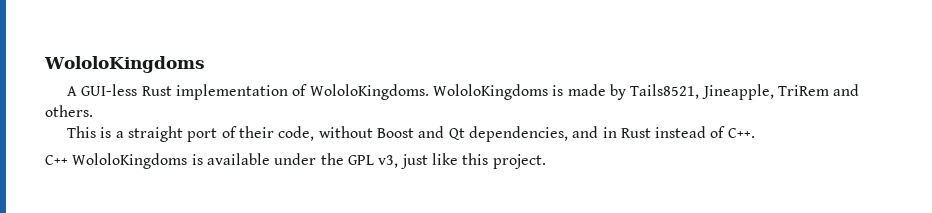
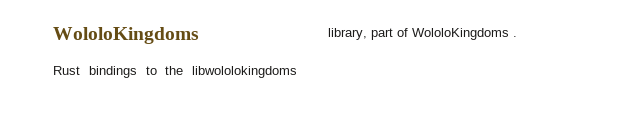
- A GUI-less Rust implementation of WololoKingdoms. WololoKingdoms is made by Tails8521, Jineapple, TriRem and others.
- This is a straight port of their code, without Boost and Qt dependencies, and in Rust instead of C++.
- C++ WololoKingdoms is available under the GPL v3, just like this project.
+ Rust bindings to the libwololokingdoms library, part of WololoKingdoms .

